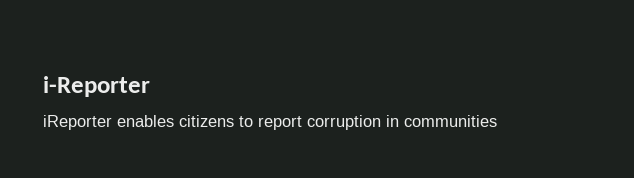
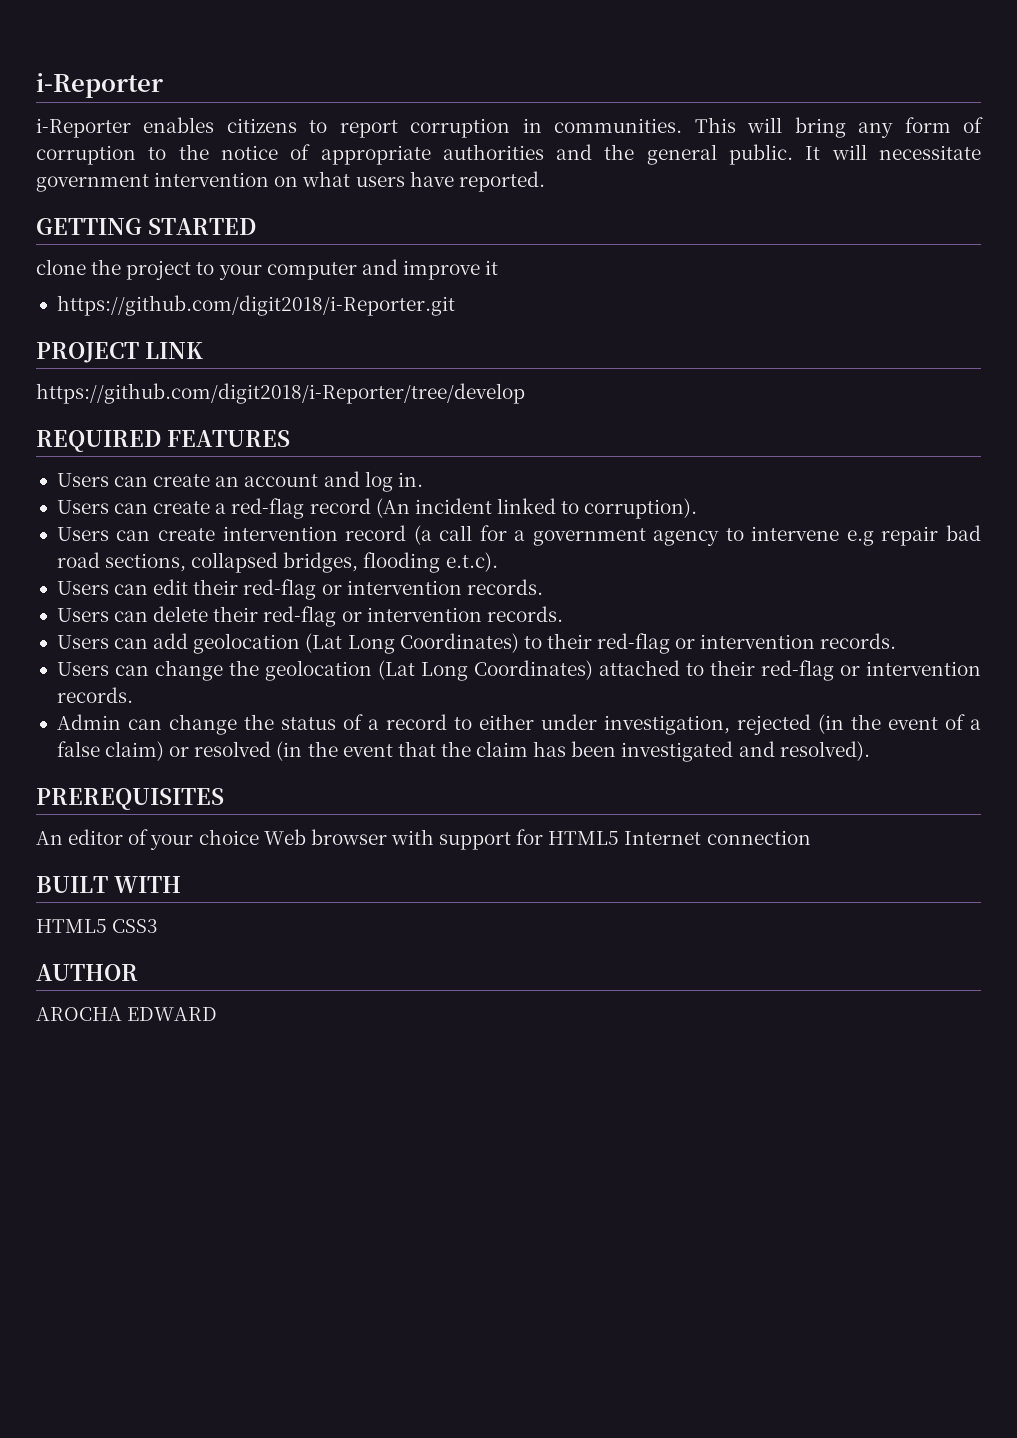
- iReporter enables citizens to report corruption in communities
+ i-Reporter enables citizens to report corruption in communities. This will bring any form of corruption to the notice of appropriate authorities and the general public. It will necessitate government intervention on what users have reported.
+ GETTING STARTED
+ clone the project to your computer and improve it
+ https://github.com/digit2018/i-Reporter.git
+ PROJECT LINK
+ https://github.com/digit2018/i-Reporter/tree/develop
+ REQUIRED FEATURES
+ Users can create an account and log in.
+ Users can create a red-flag record (An incident linked to corruption).
+ Users can create intervention record (a call for a government agency to intervene e.g repair bad road sections, collapsed bridges, flooding e.t.c).
+ Users can edit their red-flag or intervention records.
+ Users can delete their red-flag or intervention records.
+ Users can add geolocation (Lat Long Coordinates) to their red-flag or intervention records.
+ Users can change the geolocation (Lat Long Coordinates) attached to their red-flag or intervention records.
+ Admin can change the status of a record to either under investigation, rejected (in the event of a false claim) or resolved (in the event that the claim has been investigated and resolved).
+ PREREQUISITES
+ An editor of your choice Web browser with support for HTML5 Internet connection
+ BUILT WITH
+ HTML5 CSS3
+ AUTHOR
+ AROCHA EDWARD

